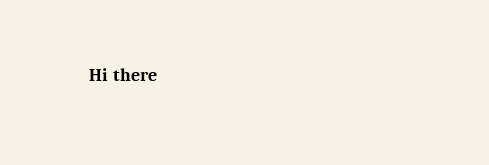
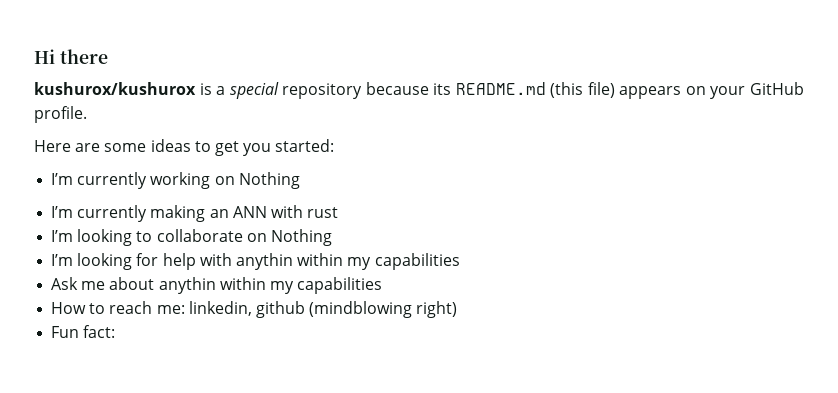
+ kushurox/kushurox is a special repository because its README.md (this file) appears on your GitHub profile.
+ Here are some ideas to get you started:
+ I’m currently working on Nothing
+ I’m currently making an ANN with rust
+ I’m looking to collaborate on Nothing
+ I’m looking for help with anythin within my capabilities
+ Ask me about anythin within my capabilities
+ How to reach me: linkedin, github (mindblowing right)
+ Fun fact:

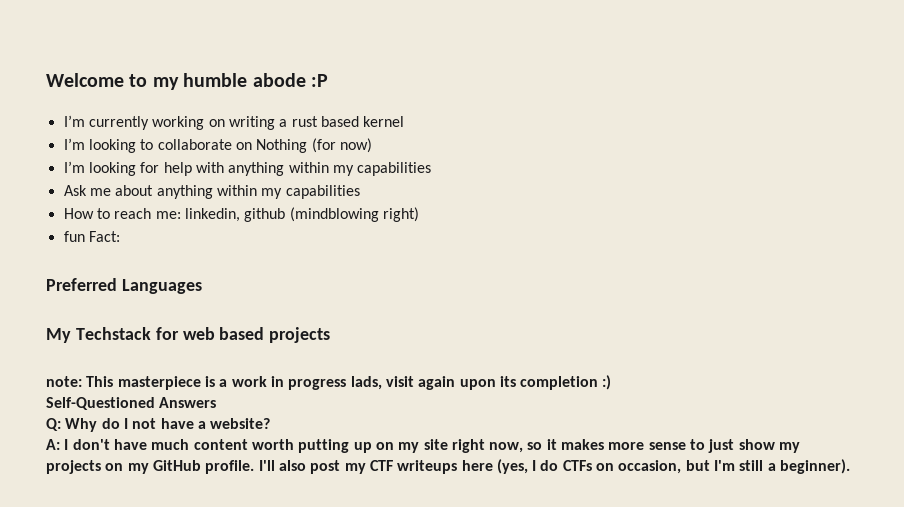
- Hi there
- kushurox/kushurox is a special repository because its README.md (this file) appears on your GitHub profile.
- Here are some ideas to get you started:
- I’m currently working on Nothing
- I’m currently making an ANN with rust
+ Welcome to my humble abode :P
+ I’m currently working on writing a rust based kernel
- I’m looking to collaborate on Nothing
+ I’m looking to collaborate on Nothing (for now)
- I’m looking for help with anythin within my capabilities
+ I’m looking for help with anything within my capabilities
- Ask me about anythin within my capabilities
+ Ask me about anything within my capabilities
- Fun fact:
+ fun Fact:
+ Preferred Languages
+ My Techstack for web based projects
+ note: This masterpiece is a work in progress lads, visit again upon its completion :)
+ Self-Questioned Answers
+ Q: Why do I not have a website?
+ A: I don't have much content worth putting up on my site right now, so it makes more sense to just show my projects on my GitHub profile. I'll also post my CTF writeups here (yes, I do CTFs on occasion, but I'm still a beginner).

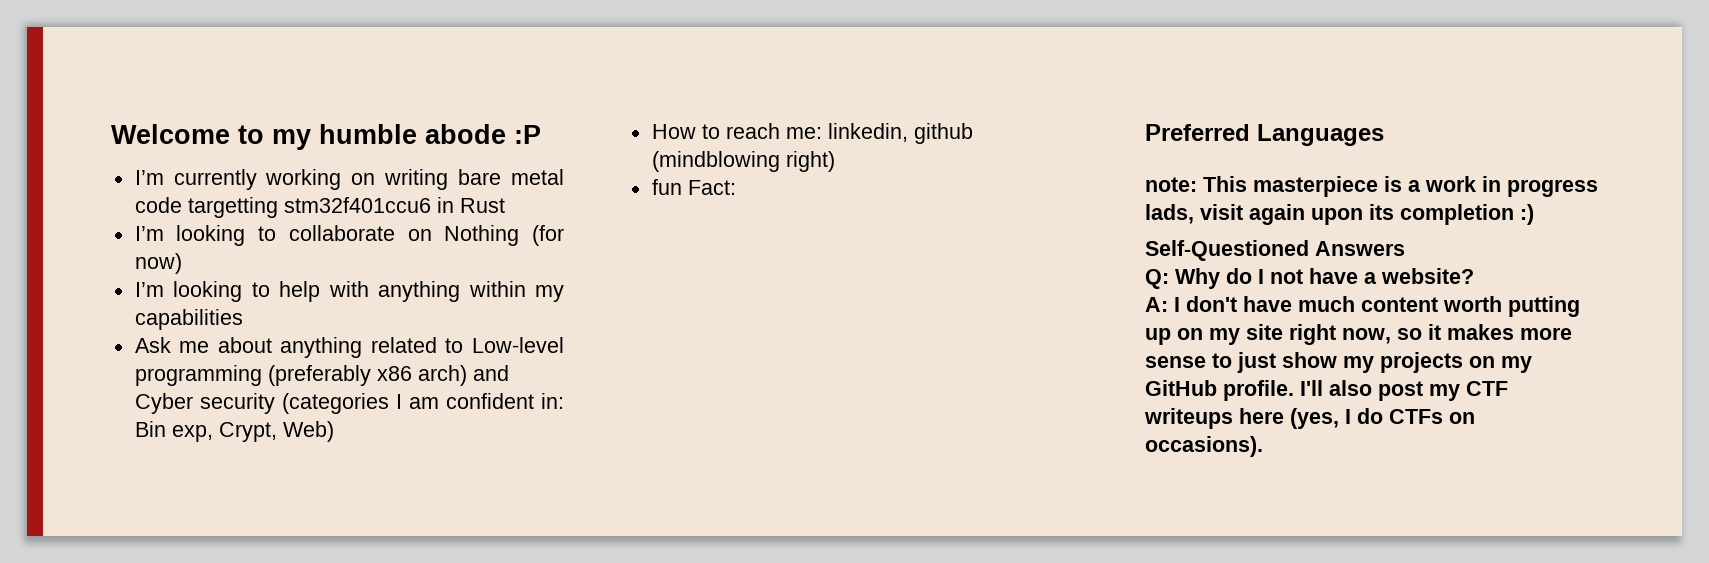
- I’m currently working on writing a rust based kernel
+ I’m currently working on writing bare metal code targetting stm32f401ccu6 in Rust
- I’m looking for help with anything within my capabilities
+ I’m looking to help with anything within my capabilities
- Ask me about anything within my capabilities
+ Ask me about anything related to Low-level programming (preferably x86 arch) and Cyber security (categories I am confident in: Bin exp, Crypt, Web)
- My Techstack for web based projects
- I'll also post my CTF writeups here (yes, I do CTFs on occasion, but I'm still a beginner).
+ I'll also post my CTF writeups here (yes, I do CTFs on occasions).

